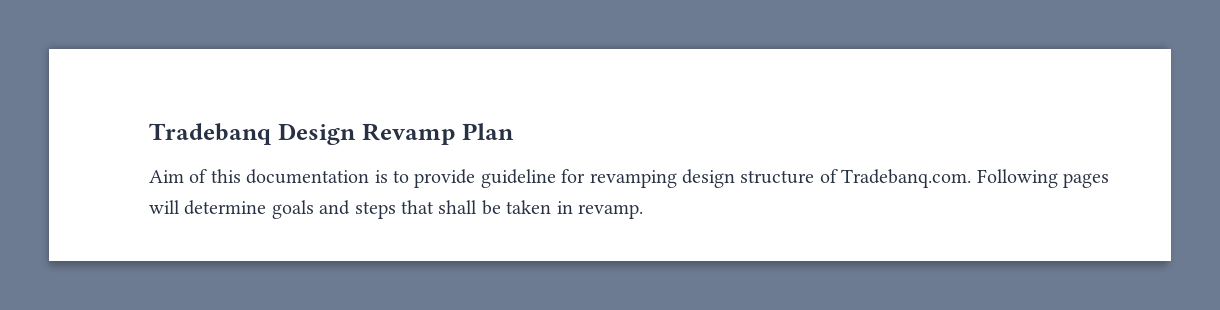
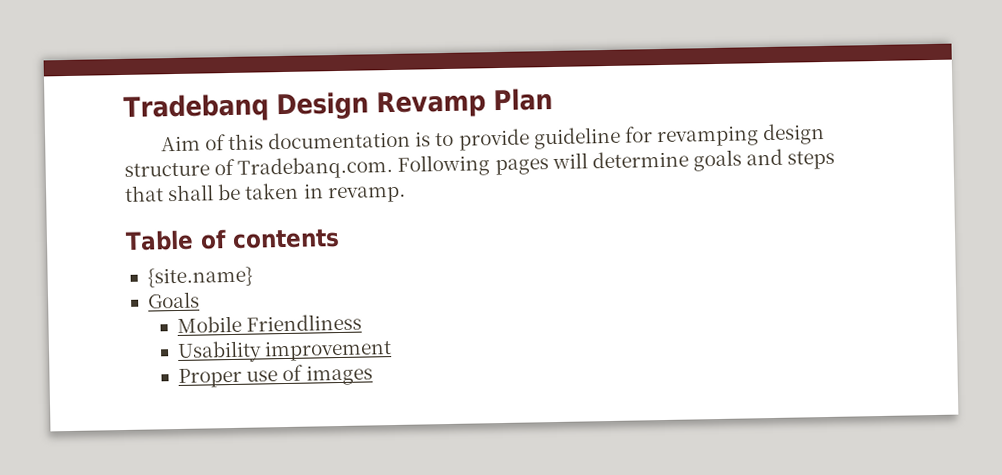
+ Table of contents
+ {site.name}
+ Goals
+ Mobile Friendliness
+ Usability improvement
+ Proper use of images

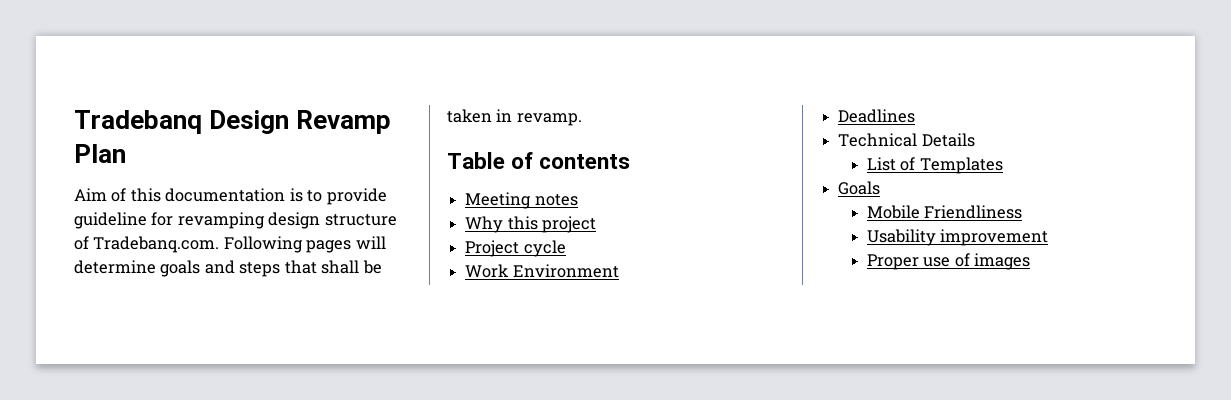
- {site.name}
+ Meeting notes
+ Why this project
+ Project cycle
+ Work Environment
+ Deadlines
+ Technical Details
+ List of Templates

